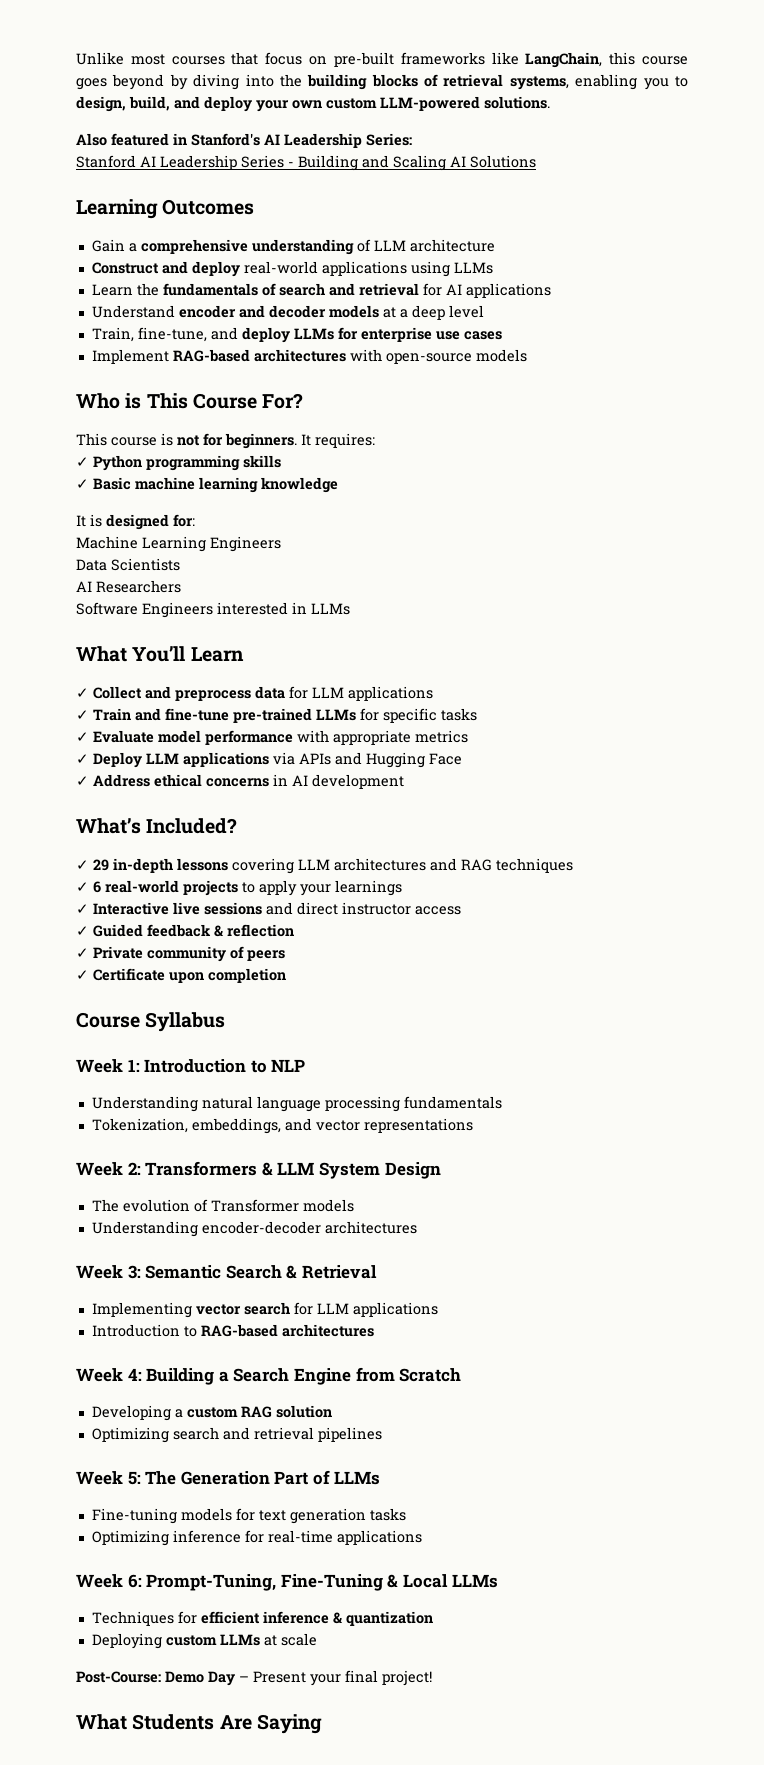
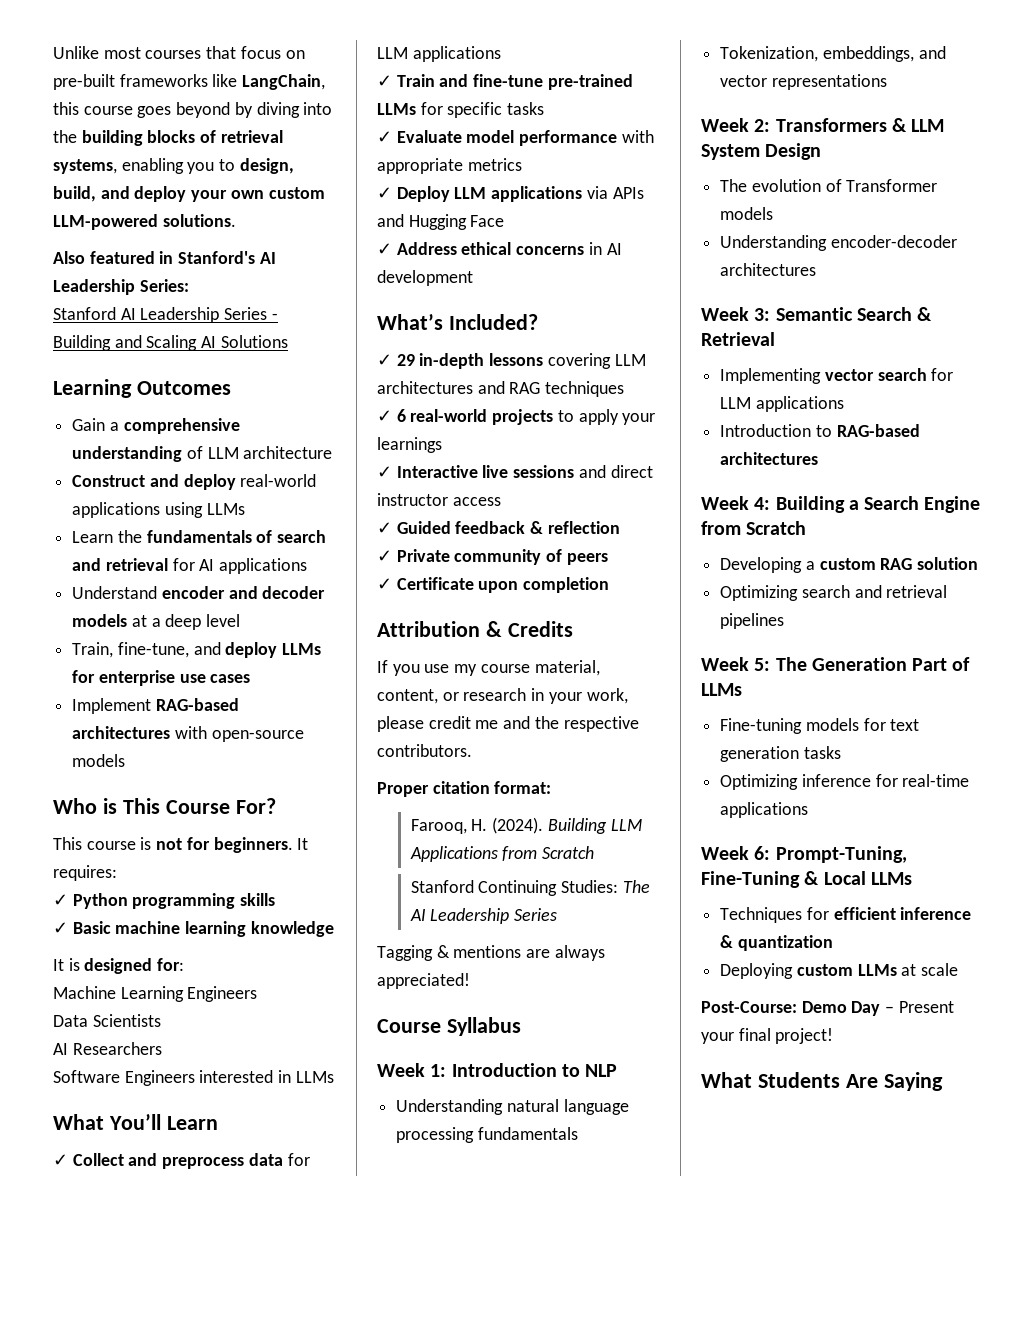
+ Attribution & Credits
+ If you use my course material, content, or research in your work, please credit me and the respective contributors.
+ Proper citation format:
+ Farooq, H. (2024). Building LLM Applications from Scratch
+ Stanford Continuing Studies: The AI Leadership Series
+ Tagging & mentions are always appreciated!

